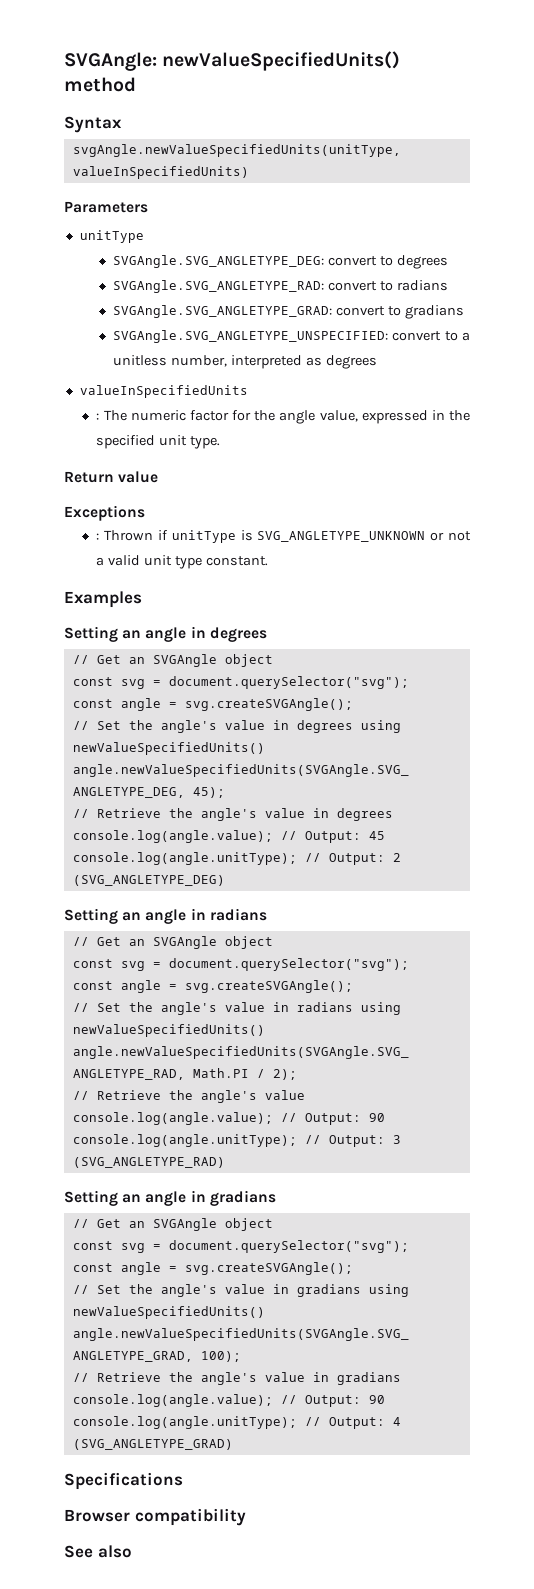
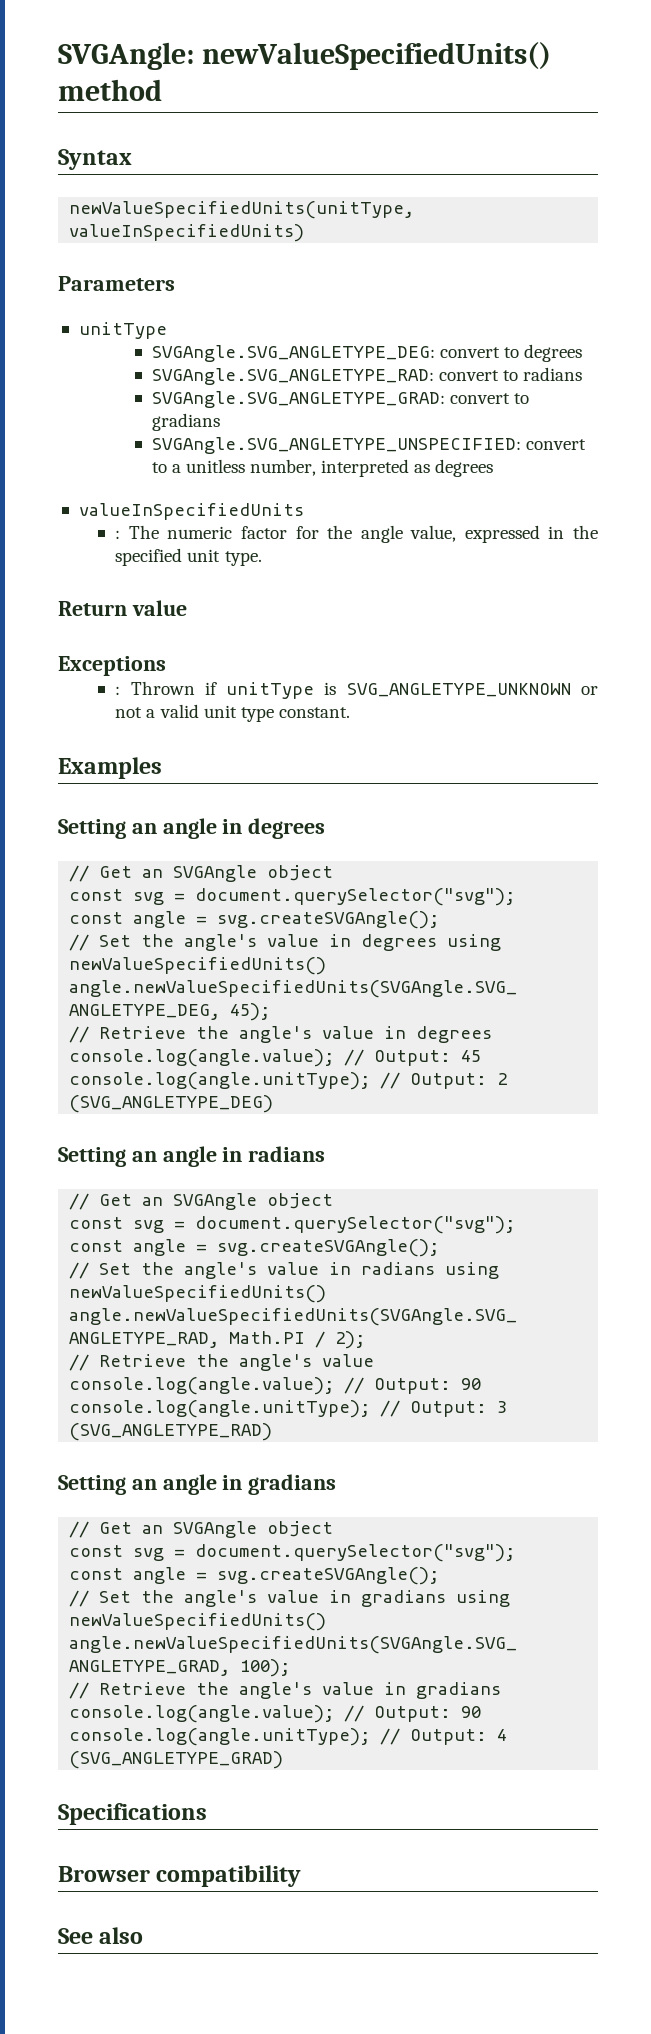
- svgAngle.newValueSpecifiedUnits(unitType, valueInSpecifiedUnits)
+ newValueSpecifiedUnits(unitType, valueInSpecifiedUnits)

